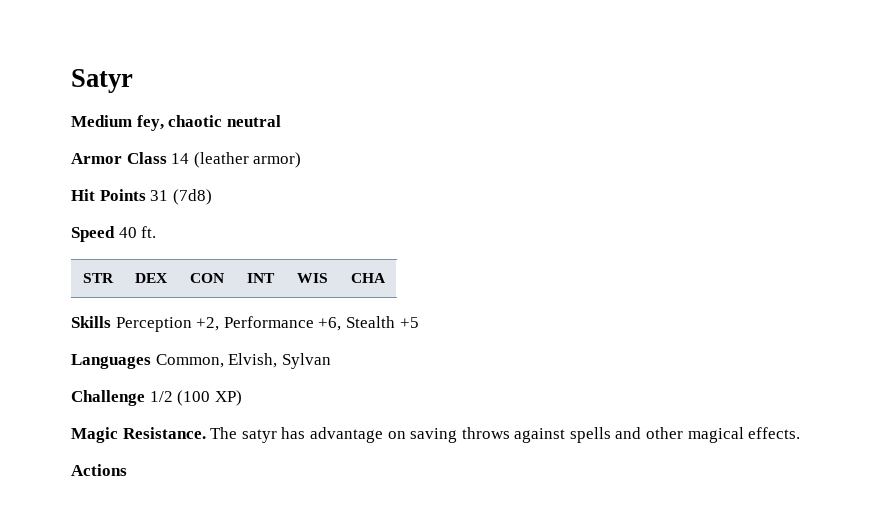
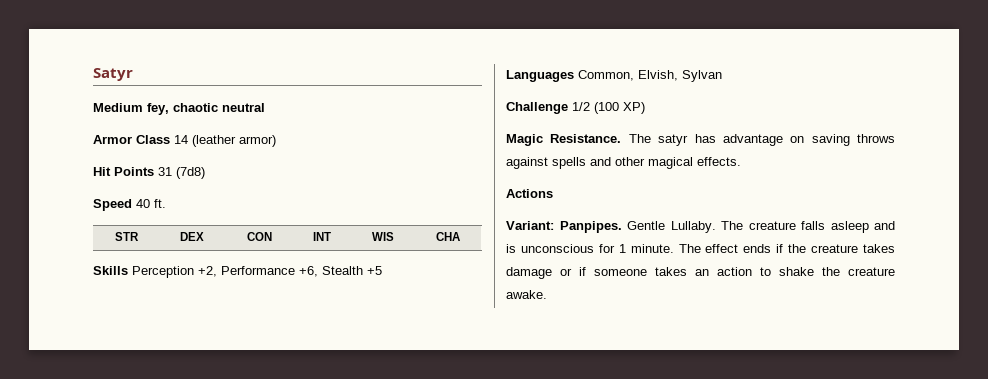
+ Variant: Panpipes. Gentle Lullaby. The creature falls asleep and is unconscious for 1 minute. The effect ends if the creature takes damage or if someone takes an action to shake the creature awake.

